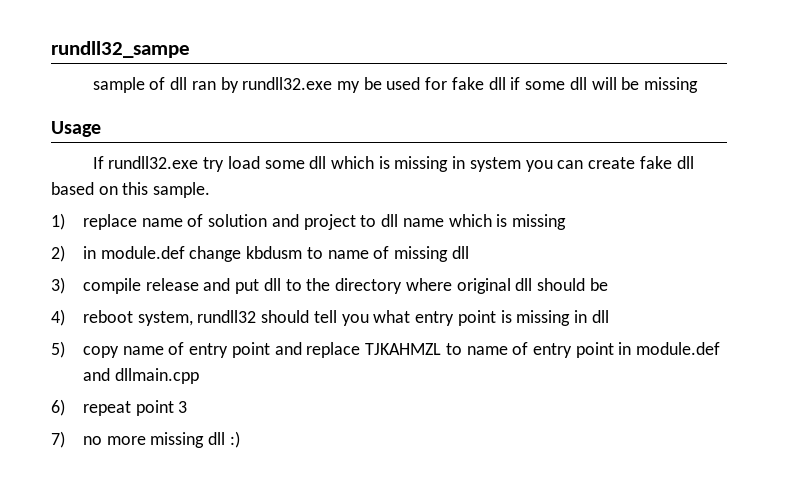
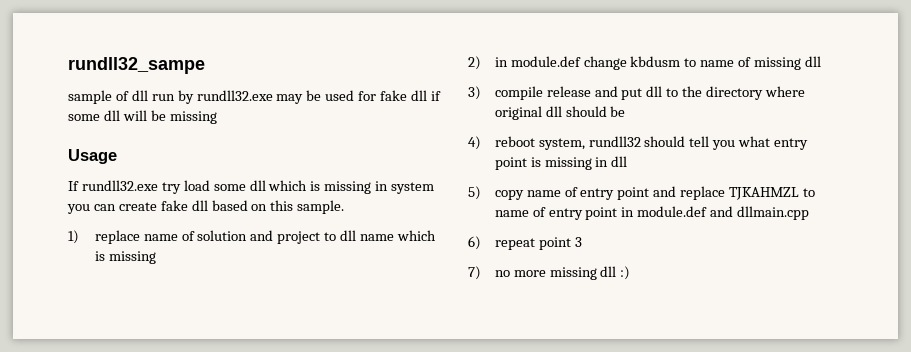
- sample of dll ran by rundll32.exe my be used for fake dll if some dll will be missing
+ sample of dll run by rundll32.exe may be used for fake dll if some dll will be missing

